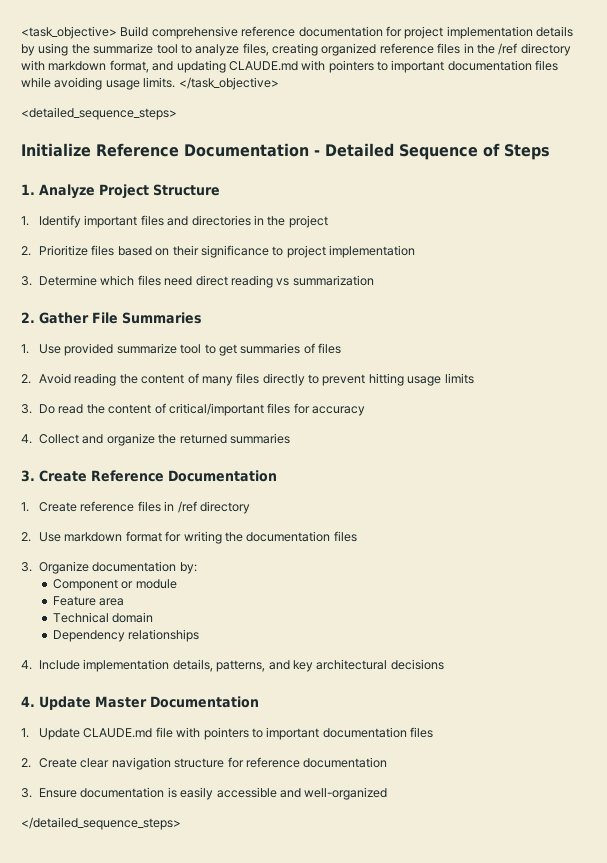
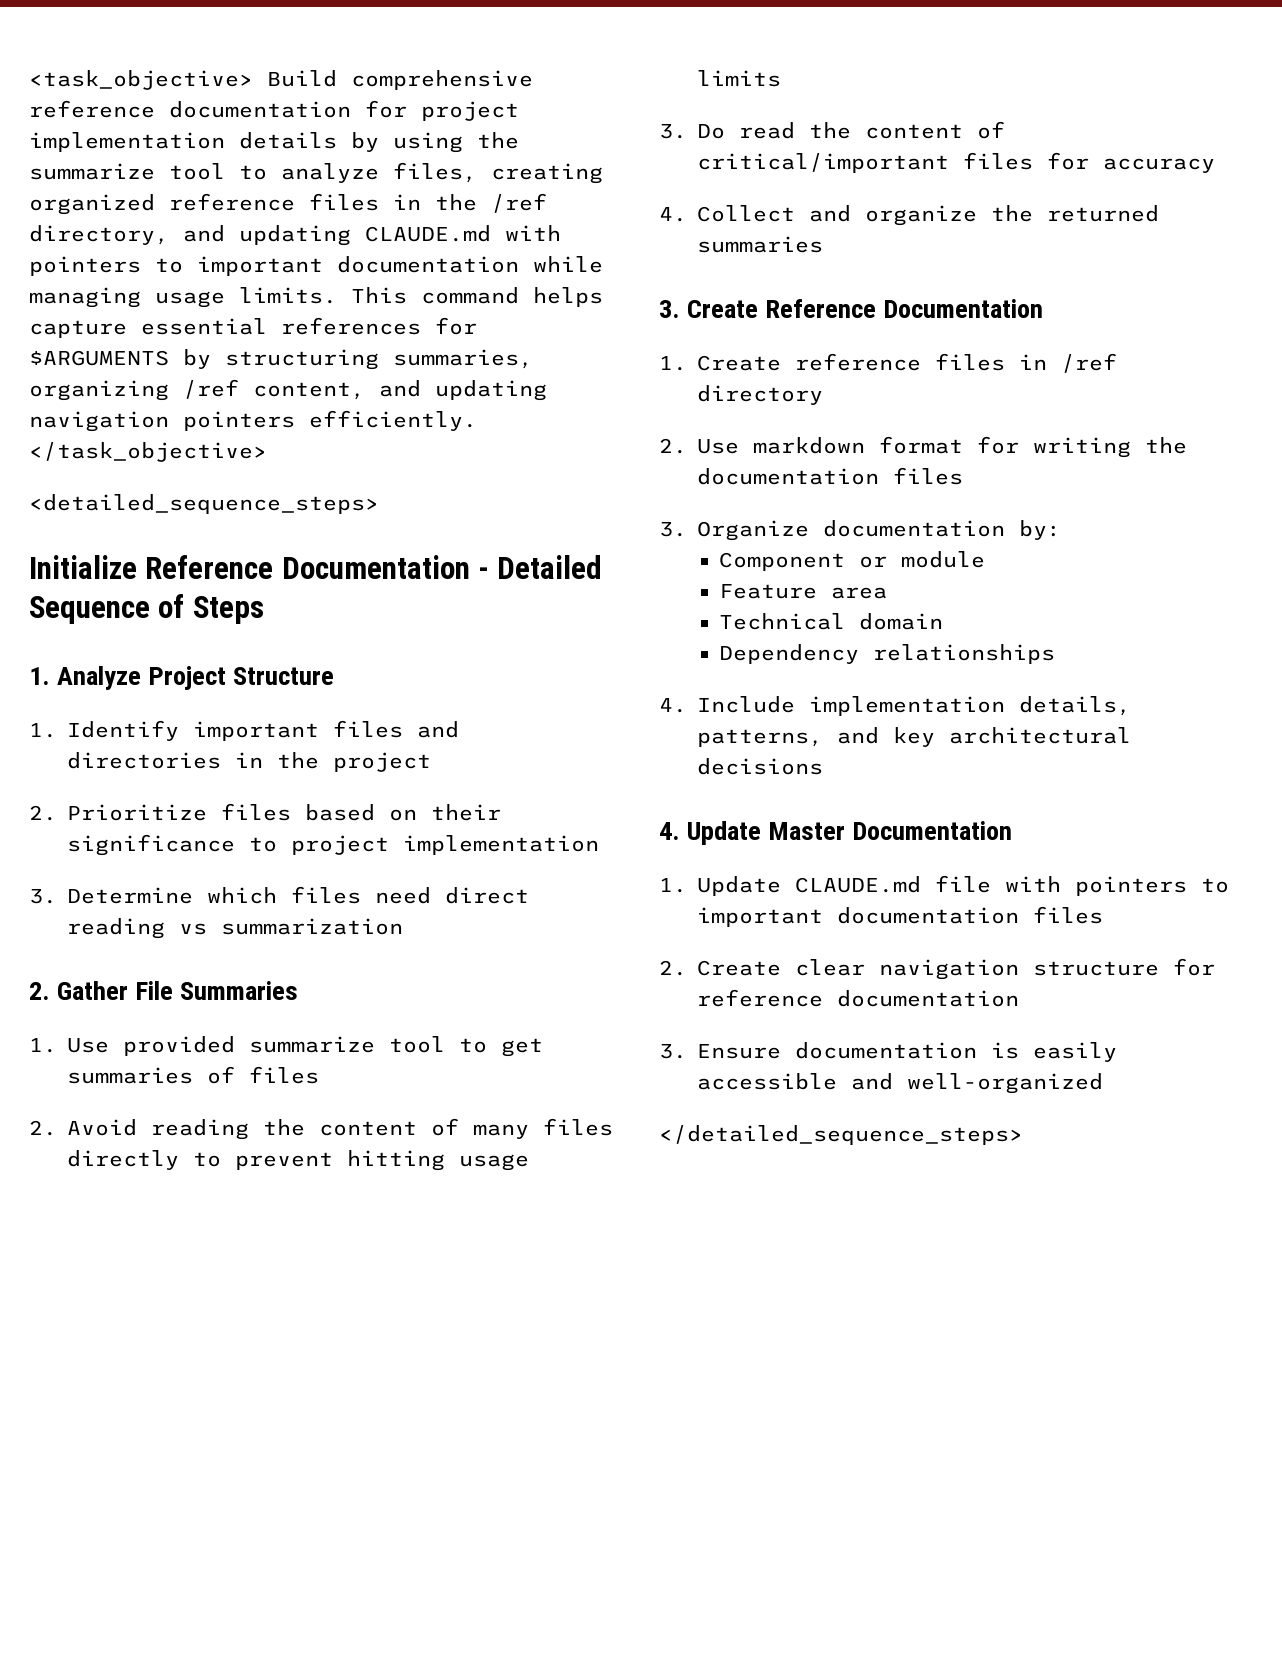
- <task_objective> Build comprehensive reference documentation for project implementation details by using the summarize tool to analyze files, creating organized reference files in the /ref directory with markdown format, and updating CLAUDE.md with pointers to important documentation files while avoiding usage limits.
+ <task_objective> Build comprehensive reference documentation for project implementation details by using the summarize tool to analyze files, creating organized reference files in the /ref directory, and updating CLAUDE.md with pointers to important documentation while managing usage limits. This command helps capture essential references for $ARGUMENTS by structuring summaries, organizing /ref content, and updating navigation pointers efficiently.

